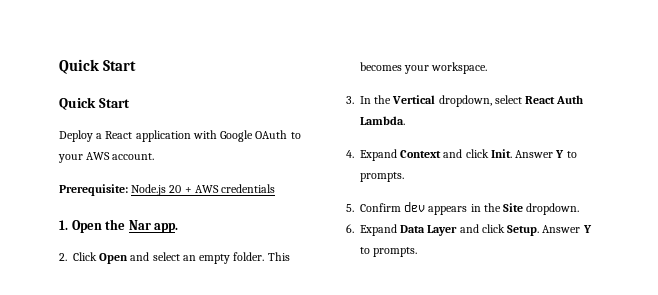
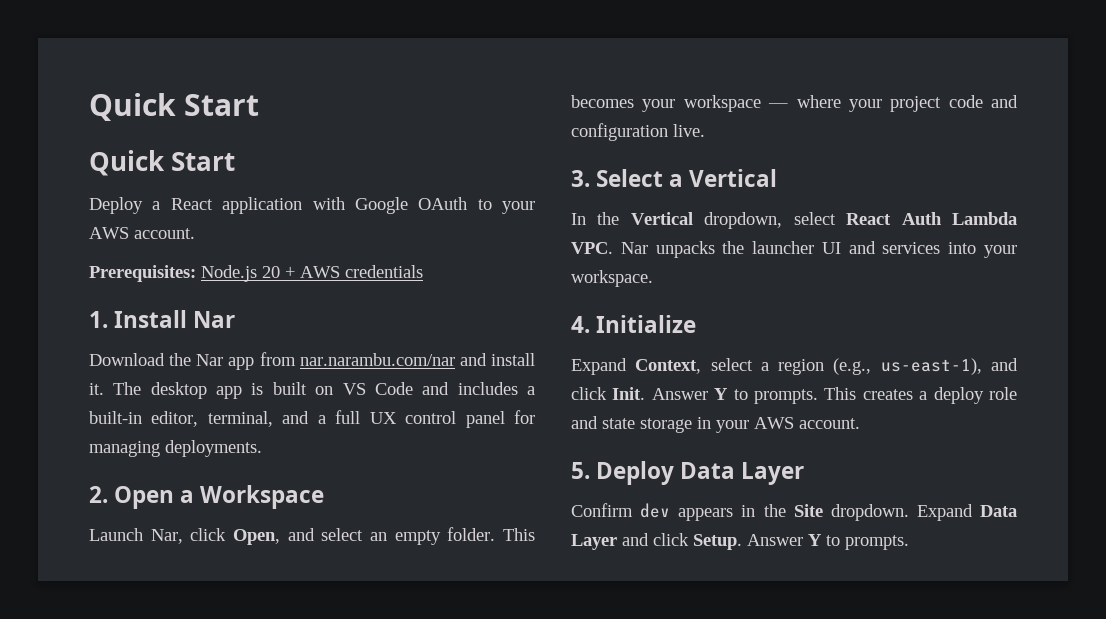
- Prerequisite: Node.js 20 + AWS credentials
+ Prerequisites: Node.js 20 + AWS credentials
- 1. Open the Nar app.
- 2. Click Open and select an empty folder.
+ 1. Install Nar
+ Download the Nar app from nar.narambu.com/nar and install it. The desktop app is built on VS Code and includes a built-in editor, terminal, and a full UX control panel for managing deployments.
+ 2. Open a Workspace
+ Launch Nar, click Open, and select an empty folder.
- This becomes your workspace.
- 3. In the Vertical dropdown, select React Auth Lambda.
- 4. Expand Context and click Init. Answer Y to prompts.
- 5. Confirm dev appears in the Site dropdown.
- 6. Expand Data Layer and click Setup.
+ This becomes your workspace — where your project code and configuration live.
+ 3. Select a Vertical
+ In the Vertical dropdown, select React Auth Lambda VPC. Nar unpacks the launcher UI and services into your workspace.
+ 4. Initialize
+ Expand Context, select a region (e.g., us-east-1), and click Init. Answer Y to prompts. This creates a deploy role and state storage in your AWS account.
+ 5. Deploy Data Layer
+ Confirm dev appears in the Site dropdown. Expand Data Layer and click Setup.

